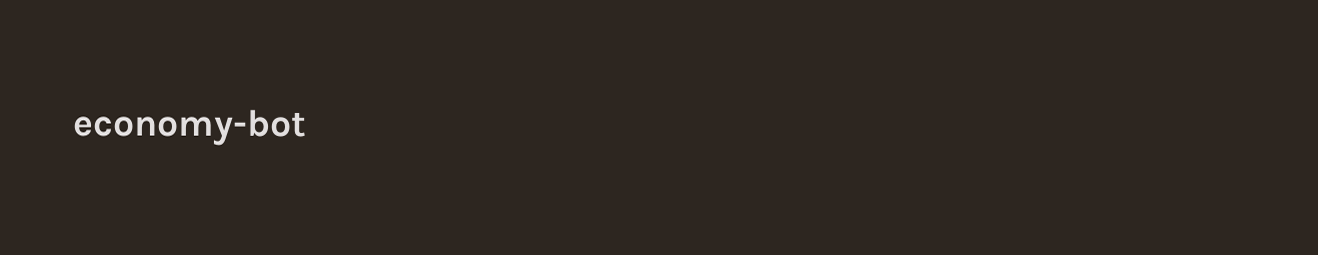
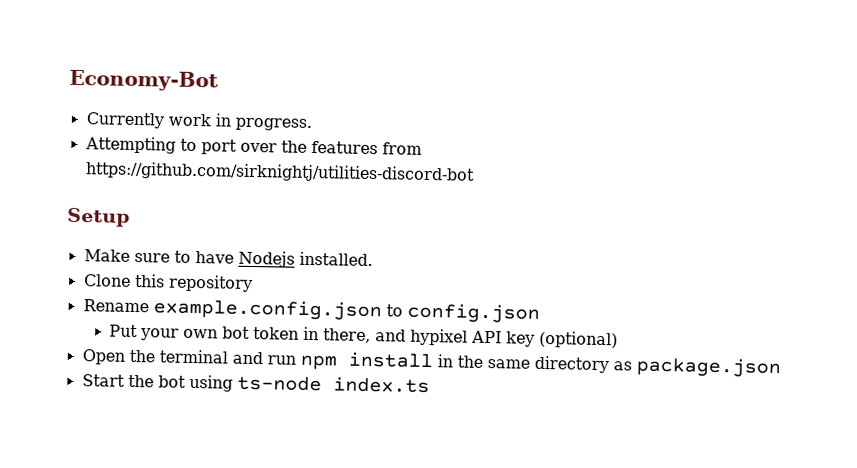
- economy-bot
+ Economy-Bot
+ Currently work in progress.
+ Attempting to port over the features from https://github.com/sirknightj/utilities-discord-bot
+ Setup
+ Make sure to have Nodejs installed.
+ Clone this repository
+ Rename example.config.json to config.json
+ Put your own bot token in there, and hypixel API key (optional)
+ Open the terminal and run npm install in the same directory as package.json
+ Start the bot using ts-node index.ts

